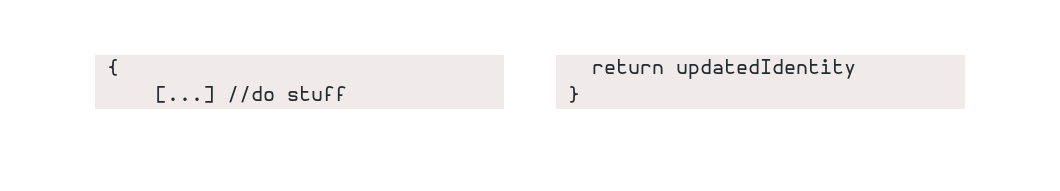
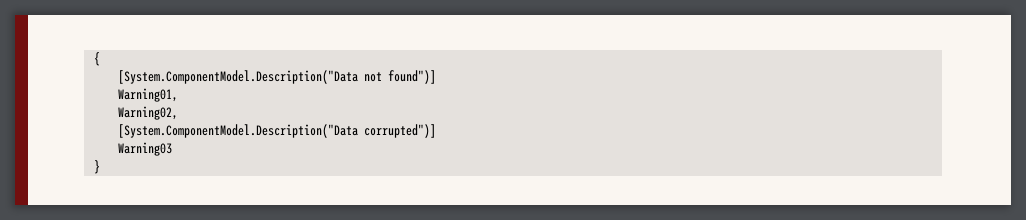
- [...] //do stuff
- return updatedIdentity
+ [System.ComponentModel.Description("Data not found")]
+ Warning01,
+ Warning02,
+ [System.ComponentModel.Description("Data corrupted")]
+ Warning03

